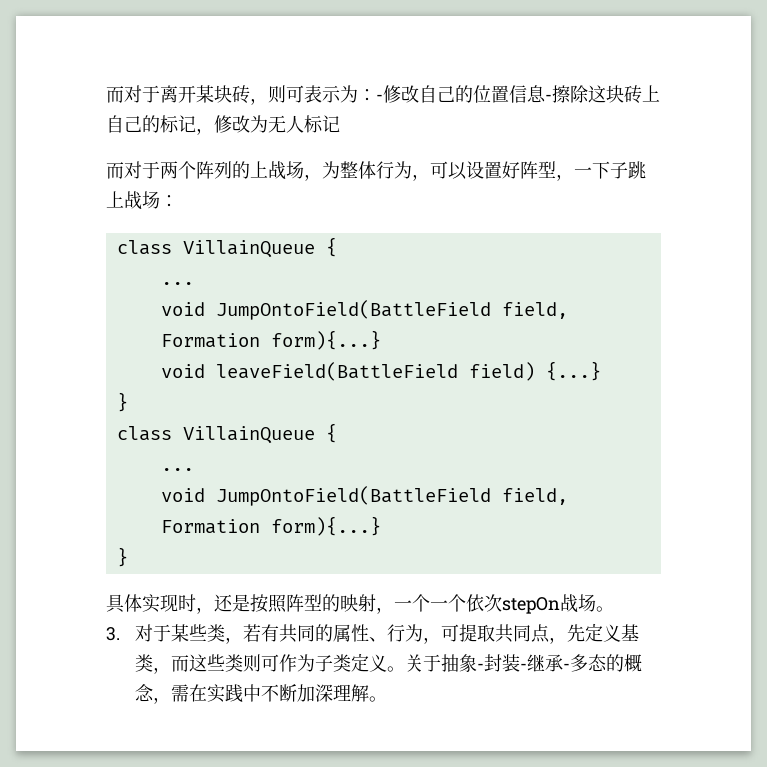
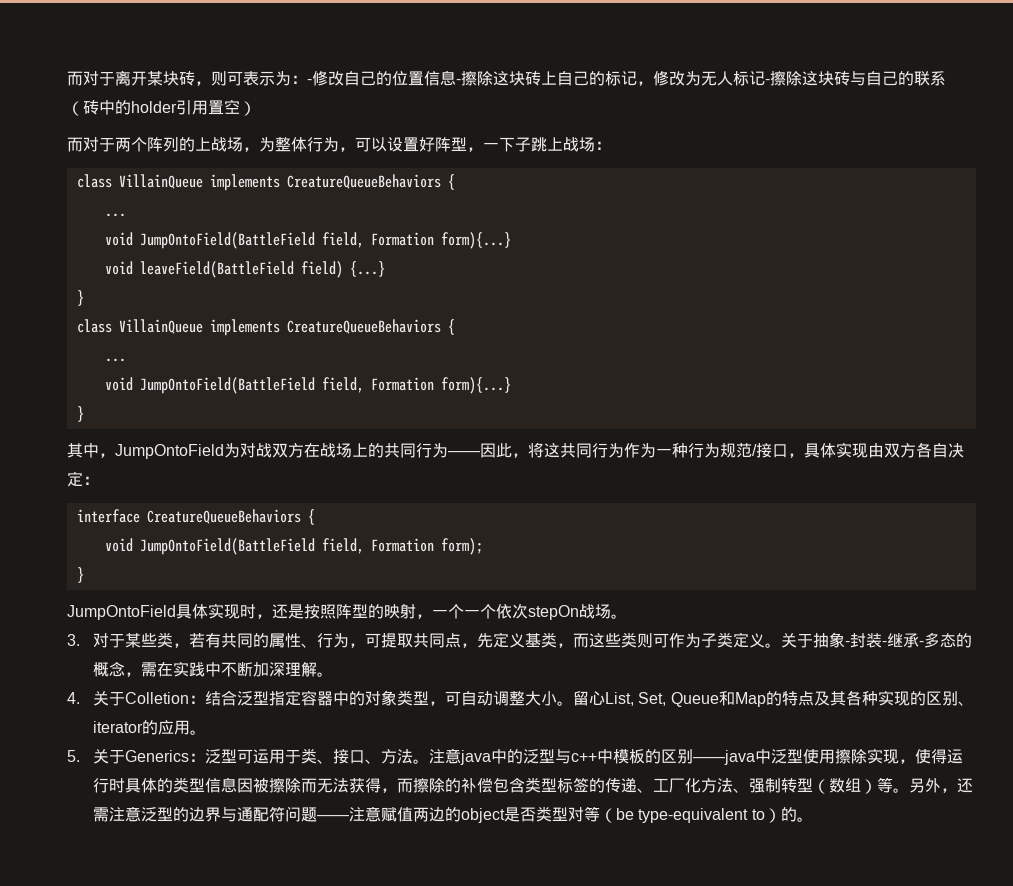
- 而对于离开某块砖，则可表示为：-修改自己的位置信息-擦除这块砖上自己的标记，修改为无人标记
+ 而对于离开某块砖，则可表示为：-修改自己的位置信息-擦除这块砖上自己的标记，修改为无人标记-擦除这块砖与自己的联系（砖中的holder引用置空）
  而对于两个阵列的上战场，为整体行为，可以设置好阵型，一下子跳上战场：
- class VillainQueue {
+ class VillainQueue implements CreatureQueueBehaviors {
  void leaveField(BattleField field) {...}
  }
- class VillainQueue {
+ class VillainQueue implements CreatureQueueBehaviors {
- 具体实现时，还是按照阵型的映射，一个一个依次stepOn战场。
+ 其中，JumpOntoField为对战双方在战场上的共同行为——因此，将这共同行为作为一种行为规范/接口，具体实现由双方各自决定：
+ interface CreatureQueueBehaviors {
+ void JumpOntoField(BattleField field, Formation form);
+ }
+ JumpOntoField具体实现时，还是按照阵型的映射，一个一个依次stepOn战场。
+ 4.关于Colletion：结合泛型指定容器中的对象类型，可自动调整大小。留心List, Set, Queue和Map的特点及其各种实现的区别、iterator的应用。
+ 5.关于Generics：泛型可运用于类、接口、方法。注意java中的泛型与c++中模板的区别——java中泛型使用擦除实现，使得运行时具体的类型信息因被擦除而无法获得，而擦除的补偿包含类型标签的传递、工厂化方法、强制转型（数组）等。另外，还需注意泛型的边界与通配符问题——注意赋值两边的object是否类型对等（be type-equivalent to）的。

